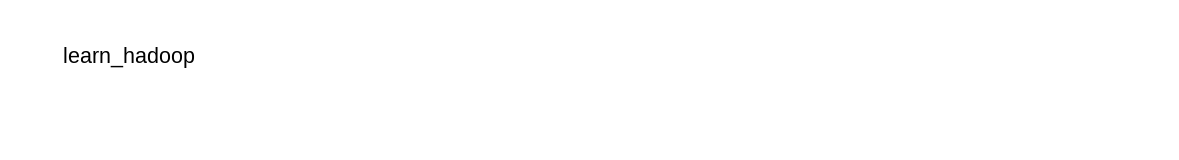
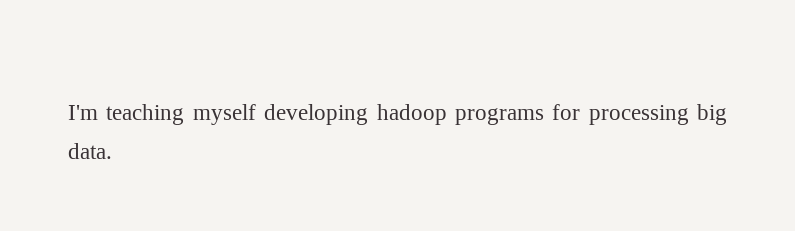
- learn_hadoop
+ I'm teaching myself developing hadoop programs for processing big data.

